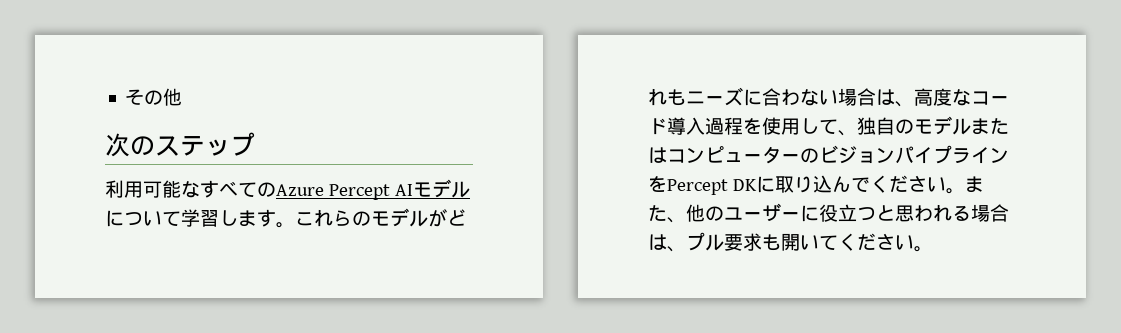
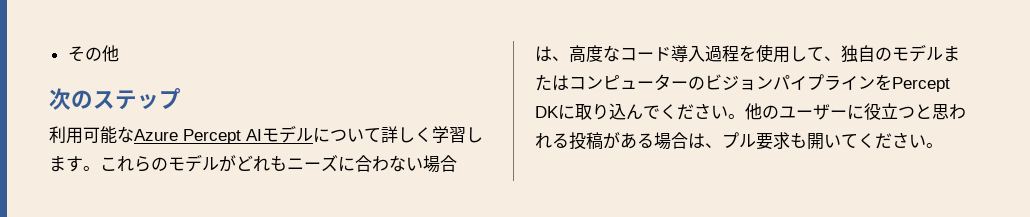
- 利用可能なすべてのAzure Percept AIモデルについて学習します。
+ 利用可能なAzure Percept AIモデルについて詳しく学習します。
- また、他のユーザーに役立つと思われる場合は、プル要求も開いてください。
+ 他のユーザーに役立つと思われる投稿がある場合は、プル要求も開いてください。

